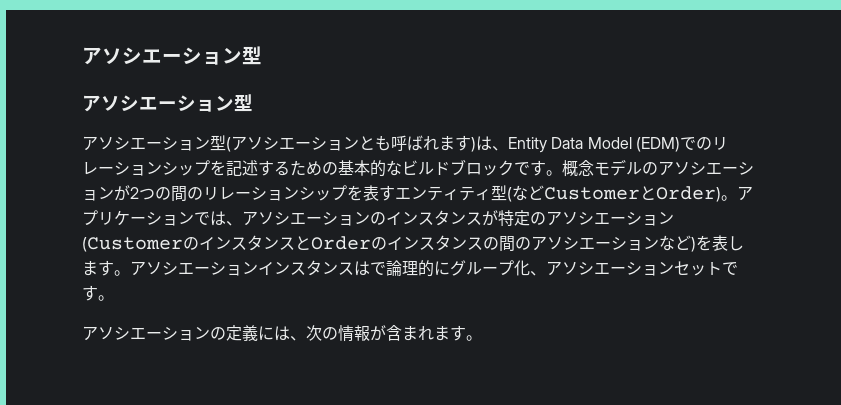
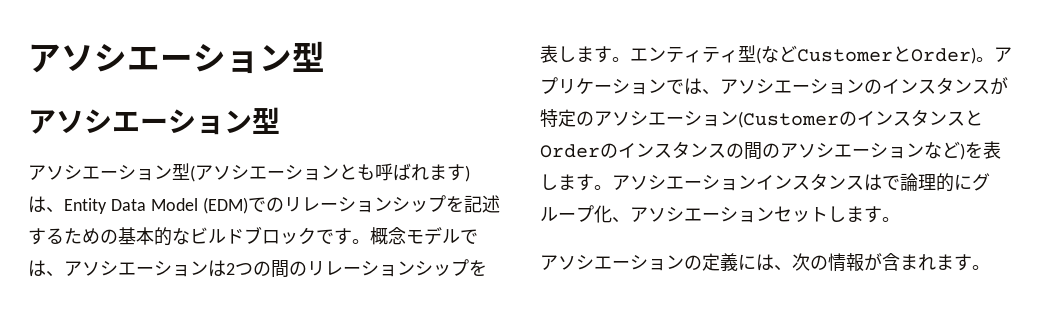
- 概念モデルのアソシエーションが2つの間のリレーションシップを表すエンティティ型(などCustomerとOrder)。
+ 概念モデルでは、アソシエーションは2つの間のリレーションシップを表します。エンティティ型(などCustomerとOrder)。
- アソシエーションインスタンスはで論理的にグループ化、アソシエーションセットです。
+ アソシエーションインスタンスはで論理的にグループ化、アソシエーションセットします。

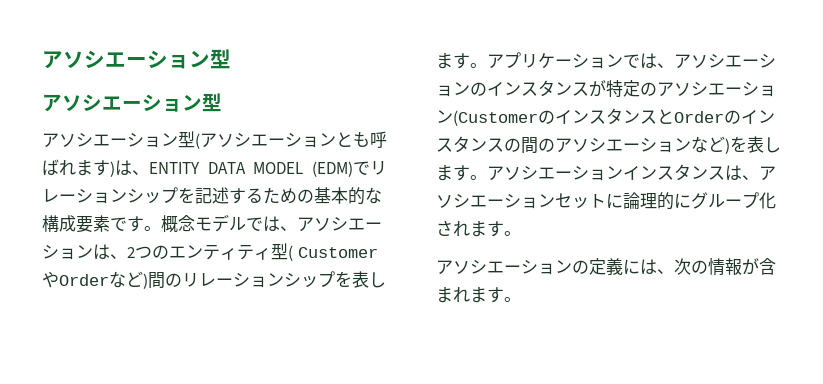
- アソシエーション型(アソシエーションとも呼ばれます)は、Entity Data Model (EDM)でのリレーションシップを記述するための基本的なビルドブロックです。
+ アソシエーション型(アソシエーションとも呼ばれます)は、ENTITY DATA MODEL (EDM)でリレーションシップを記述するための基本的な構成要素です。
- 概念モデルでは、アソシエーションは2つの間のリレーションシップを表します。
+ 概念モデルでは、アソシエーションは、2つのエンティティ型( CustomerやOrderなど)間のリレーションシップを表します。
- エンティティ型(などCustomerとOrder)。
- アソシエーションインスタンスはで論理的にグループ化、アソシエーションセットします。
+ アソシエーションインスタンスは、アソシエーションセットに論理的にグループ化されます。

